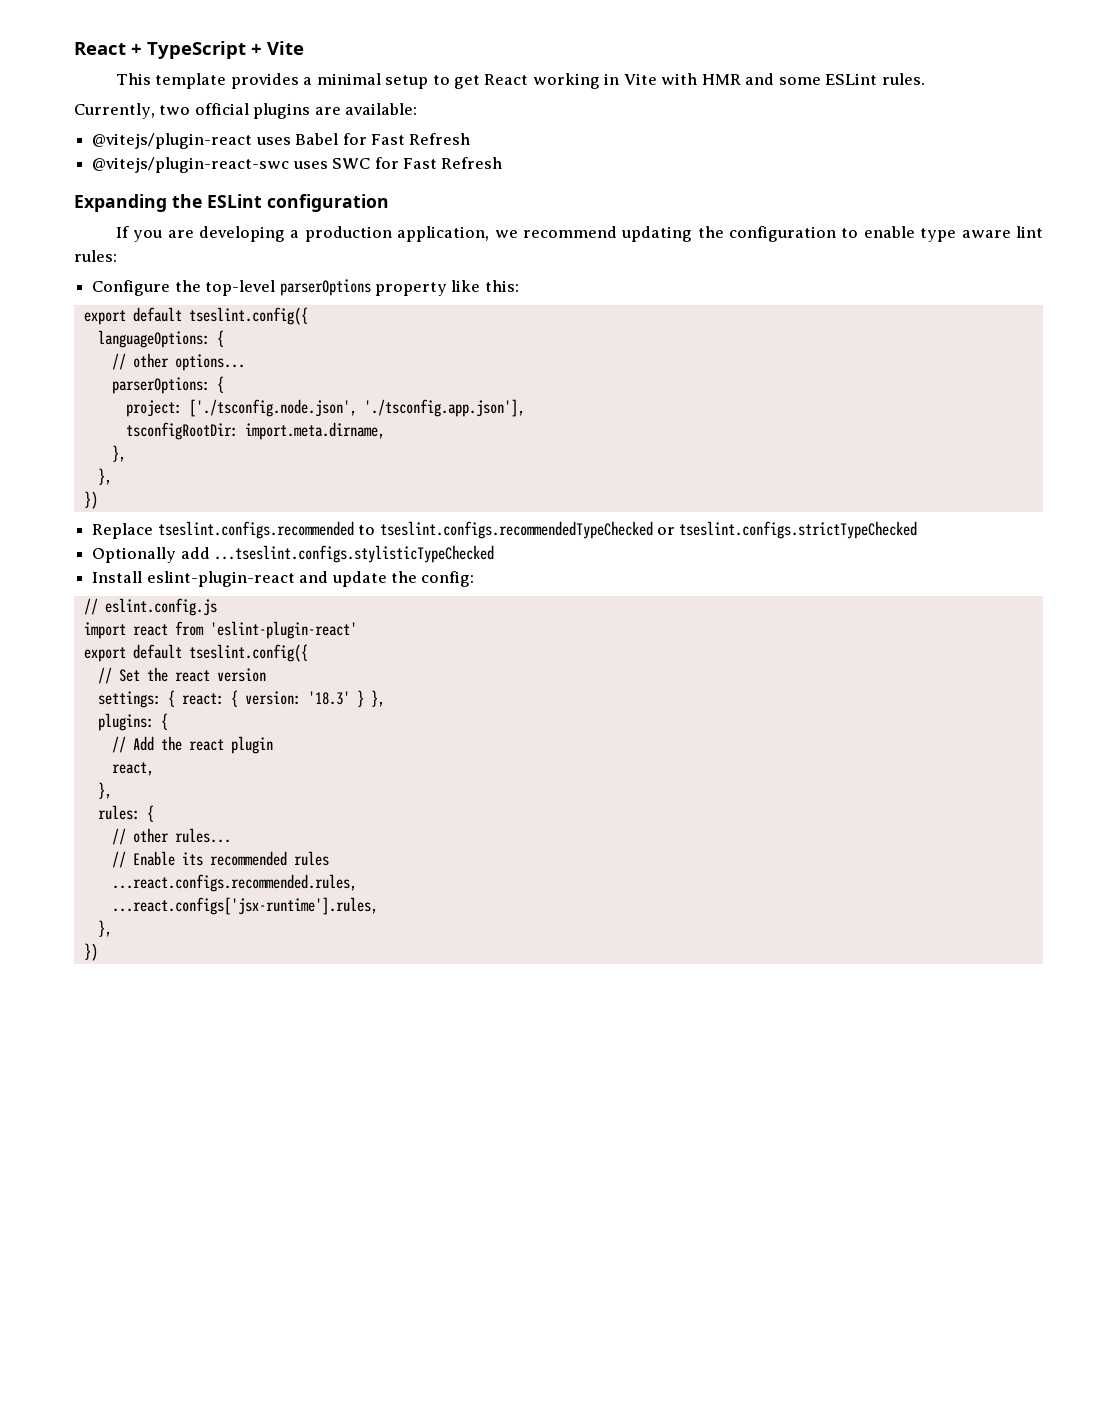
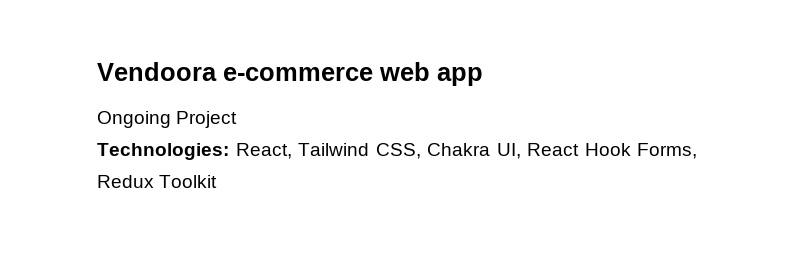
- React + TypeScript + Vite
- This template provides a minimal setup to get React working in Vite with HMR and some ESLint rules.
- Currently, two official plugins are available:
- @vitejs/plugin-react uses Babel for Fast Refresh
- @vitejs/plugin-react-swc uses SWC for Fast Refresh
- Expanding the ESLint configuration
- If you are developing a production application, we recommend updating the configuration to enable type aware lint rules:
- Configure the top-level parserOptions property like this:
- export default tseslint.config({
- languageOptions: {
- // other options...
- parserOptions: {
- project: ['./tsconfig.node.json', './tsconfig.app.json'],
- tsconfigRootDir: import.meta.dirname,
- },
- },
- })
- Replace tseslint.configs.recommended to tseslint.configs.recommendedTypeChecked or tseslint.configs.strictTypeChecked
- Optionally add ...tseslint.configs.stylisticTypeChecked
- Install eslint-plugin-react and update the config:
- // eslint.config.js
- import react from 'eslint-plugin-react'
- export default tseslint.config({
- // Set the react version
- settings: { react: { version: '18.3' } },
- plugins: {
- // Add the react plugin
- react,
- },
- rules: {
- // other rules...
- // Enable its recommended rules
- ...react.configs.recommended.rules,
- ...react.configs['jsx-runtime'].rules,
- },
- })
+ Vendoora e-commerce web app
+ Ongoing Project
+ Technologies: React, Tailwind CSS, Chakra UI, React Hook Forms, Redux Toolkit

